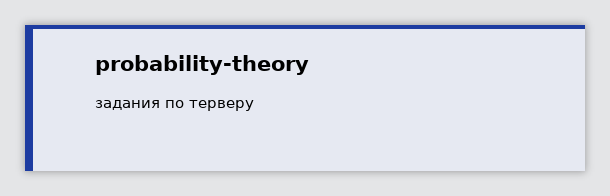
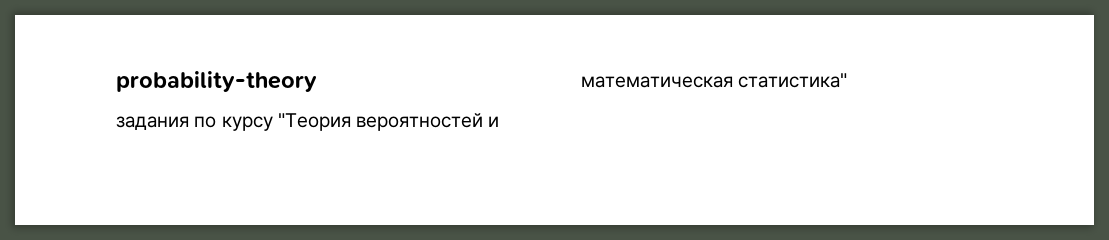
- задания по терверу
+ задания по курсу "Теория вероятностей и математическая статистика"

